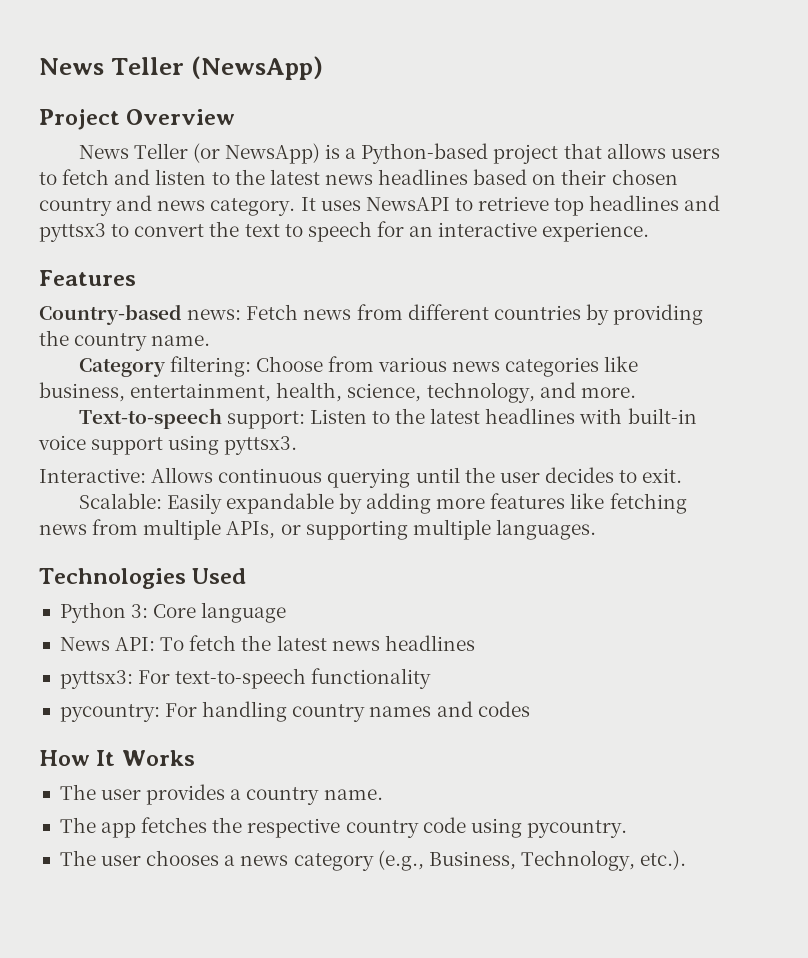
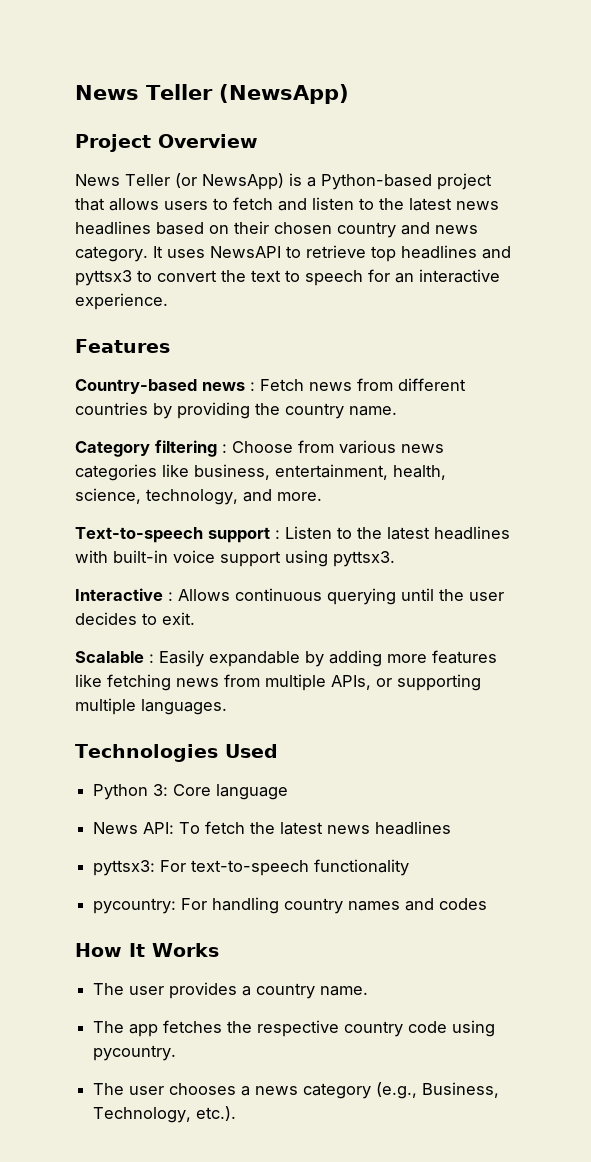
- Country-based news: Fetch news from different countries by providing the country name.
+ Country-based news : Fetch news from different countries by providing the country name.
- Category filtering: Choose from various news categories like business, entertainment, health, science, technology, and more.
+ Category filtering : Choose from various news categories like business, entertainment, health, science, technology, and more.
- Text-to-speech support: Listen to the latest headlines with built-in voice support using pyttsx3.
+ Text-to-speech support : Listen to the latest headlines with built-in voice support using pyttsx3.
- Interactive: Allows continuous querying until the user decides to exit.
+ Interactive : Allows continuous querying until the user decides to exit.
- Scalable: Easily expandable by adding more features like fetching news from multiple APIs, or supporting multiple languages.
+ Scalable : Easily expandable by adding more features like fetching news from multiple APIs, or supporting multiple languages.

